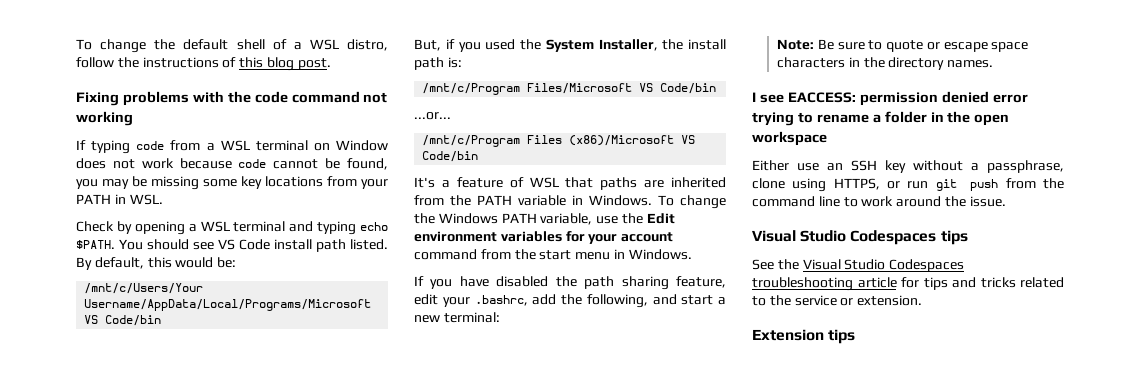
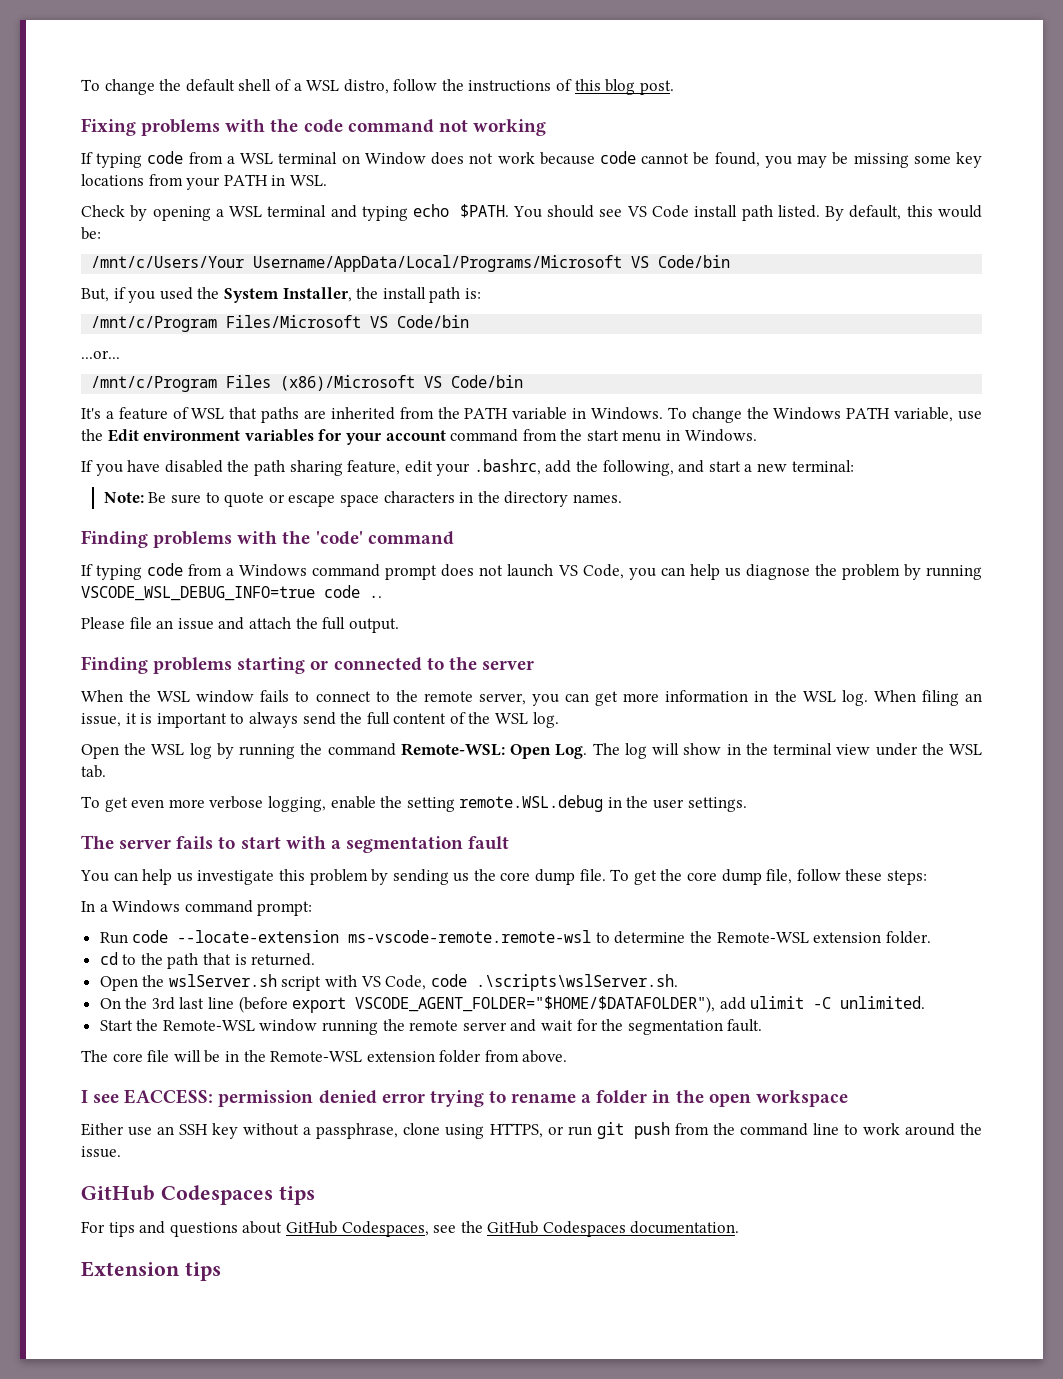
+ Finding problems with the 'code' command
+ If typing code from a Windows command prompt does not launch VS Code, you can help us diagnose the problem by running VSCODE_WSL_DEBUG_INFO=true code ..
+ Please file an issue and attach the full output.
+ Finding problems starting or connected to the server
+ When the WSL window fails to connect to the remote server, you can get more information in the WSL log. When filing an issue, it is important to always send the full content of the WSL log.
+ Open the WSL log by running the command Remote-WSL: Open Log. The log will show in the terminal view under the WSL tab.
+ To get even more verbose logging, enable the setting remote.WSL.debug in the user settings.
+ The server fails to start with a segmentation fault
+ You can help us investigate this problem by sending us the core dump file. To get the core dump file, follow these steps:
+ In a Windows command prompt:
+ Run code --locate-extension ms-vscode-remote.remote-wsl to determine the Remote-WSL extension folder.
+ cd to the path that is returned.
+ Open the wslServer.sh script with VS Code, code .\scripts\wslServer.sh.
+ On the 3rd last line (before export VSCODE_AGENT_FOLDER="$HOME/$DATAFOLDER"), add ulimit -C unlimited.
+ Start the Remote-WSL window running the remote server and wait for the segmentation fault.
+ The core file will be in the Remote-WSL extension folder from above.
- Visual Studio Codespaces tips
+ GitHub Codespaces tips
- See the Visual Studio Codespaces troubleshooting article for tips and tricks related to the service or extension.
+ For tips and questions about GitHub Codespaces, see the GitHub Codespaces documentation.

